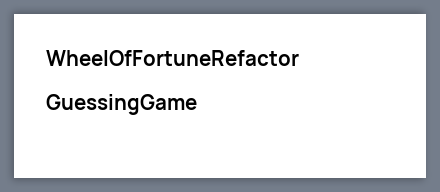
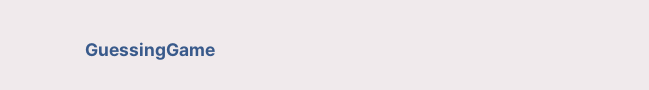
- WheelOfFortuneRefactor

